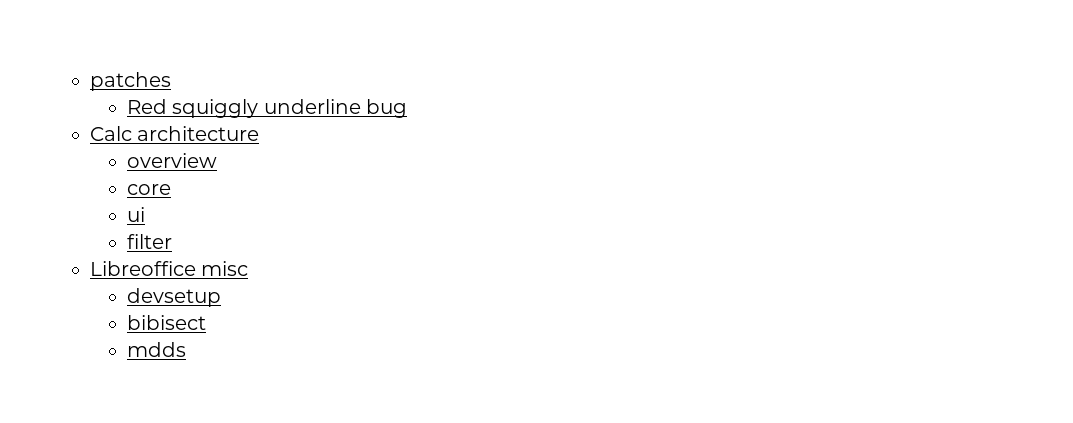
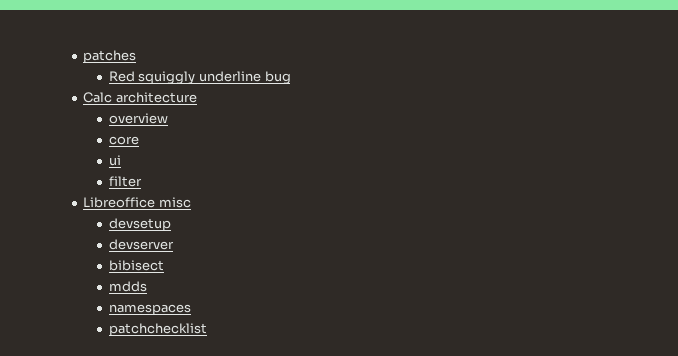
+ devserver
+ namespaces
+ patchchecklist

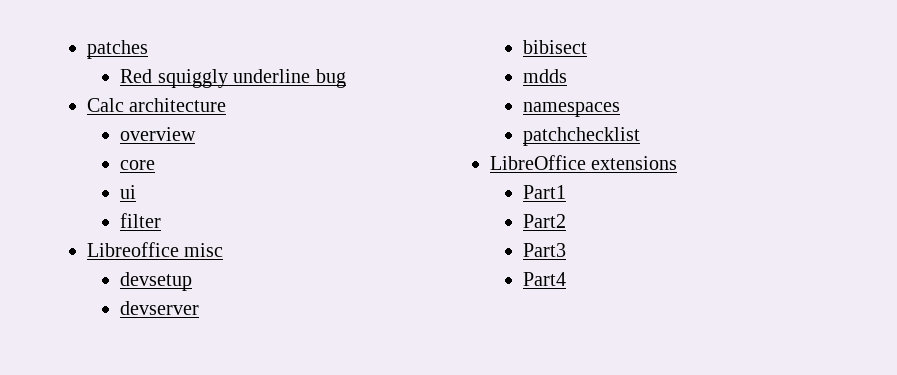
+ LibreOffice extensions
+ Part1
+ Part2
+ Part3
+ Part4

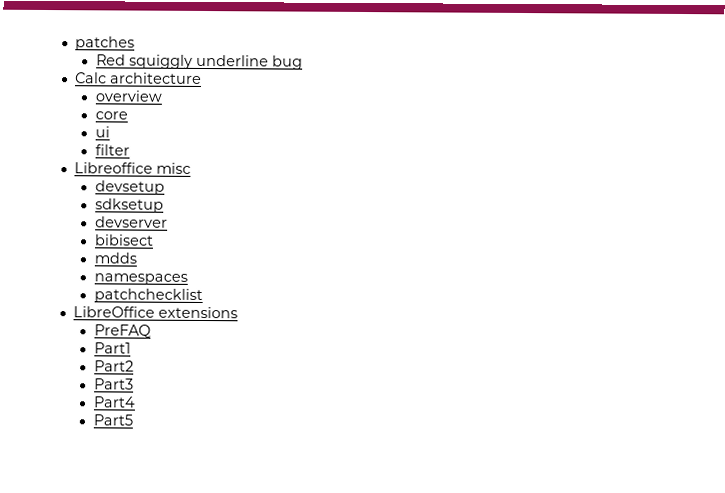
+ sdksetup
+ PreFAQ
+ Part5

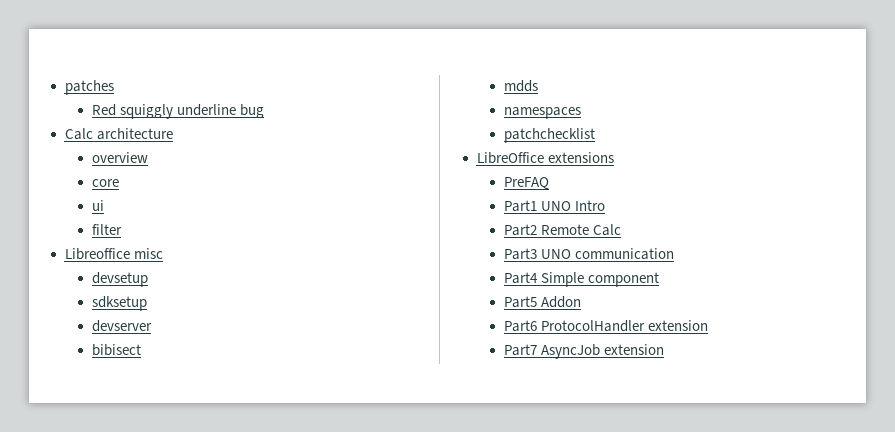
- Part1
+ Part1 UNO Intro
- Part2
+ Part2 Remote Calc
- Part3
+ Part3 UNO communication
- Part4
+ Part4 Simple component
- Part5
+ Part5 Addon
+ Part6 ProtocolHandler extension
+ Part7 AsyncJob extension

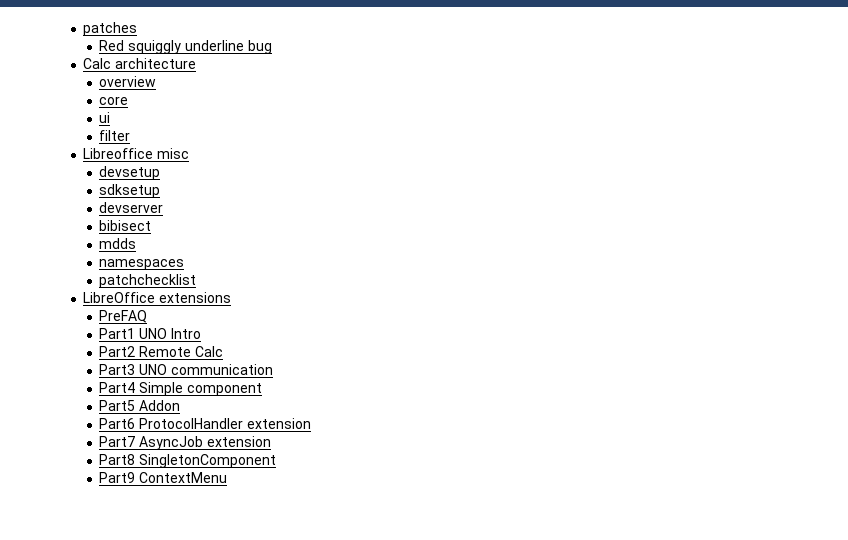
+ Part8 SingletonComponent
+ Part9 ContextMenu

